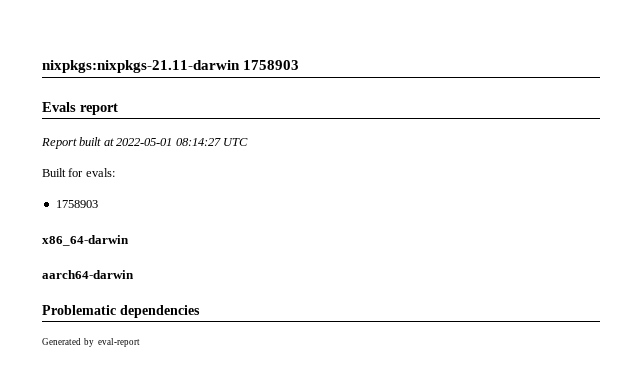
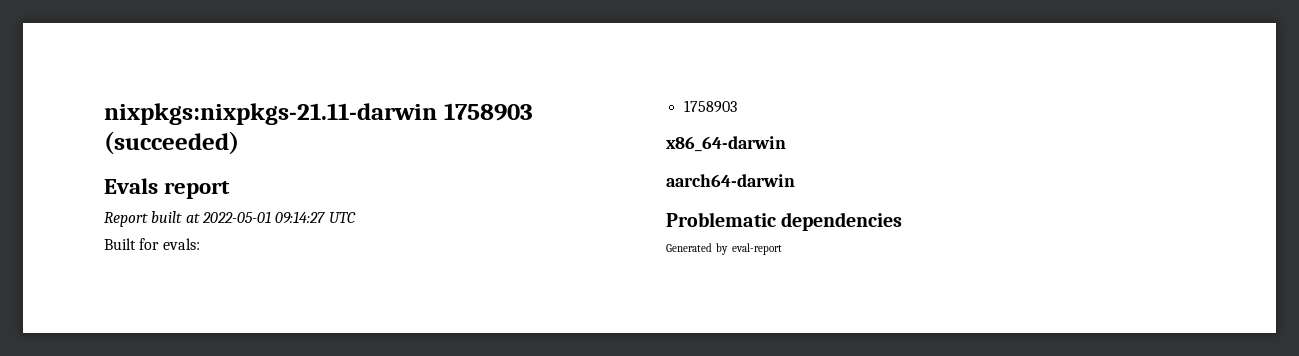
- nixpkgs:nixpkgs-21.11-darwin 1758903
+ nixpkgs:nixpkgs-21.11-darwin 1758903 (succeeded)
- Report built at 2022-05-01 08:14:27 UTC
+ Report built at 2022-05-01 09:14:27 UTC

